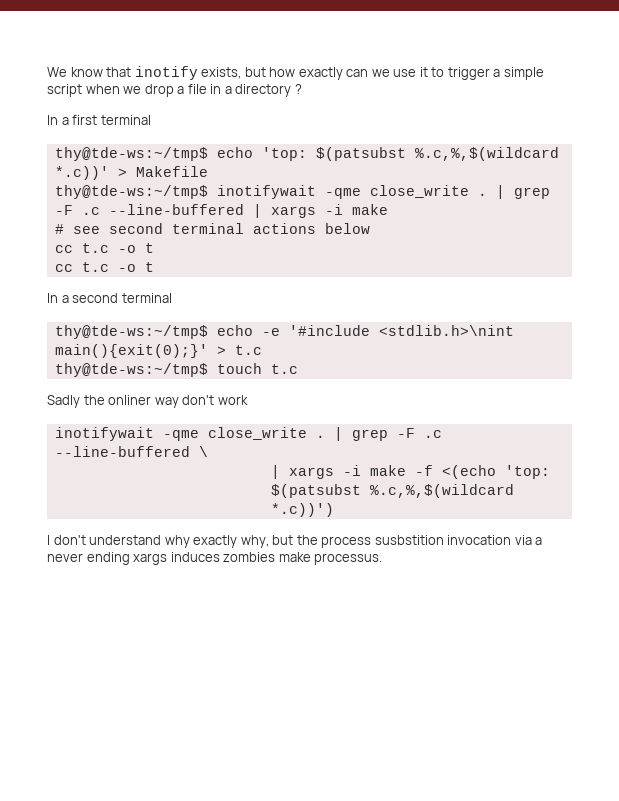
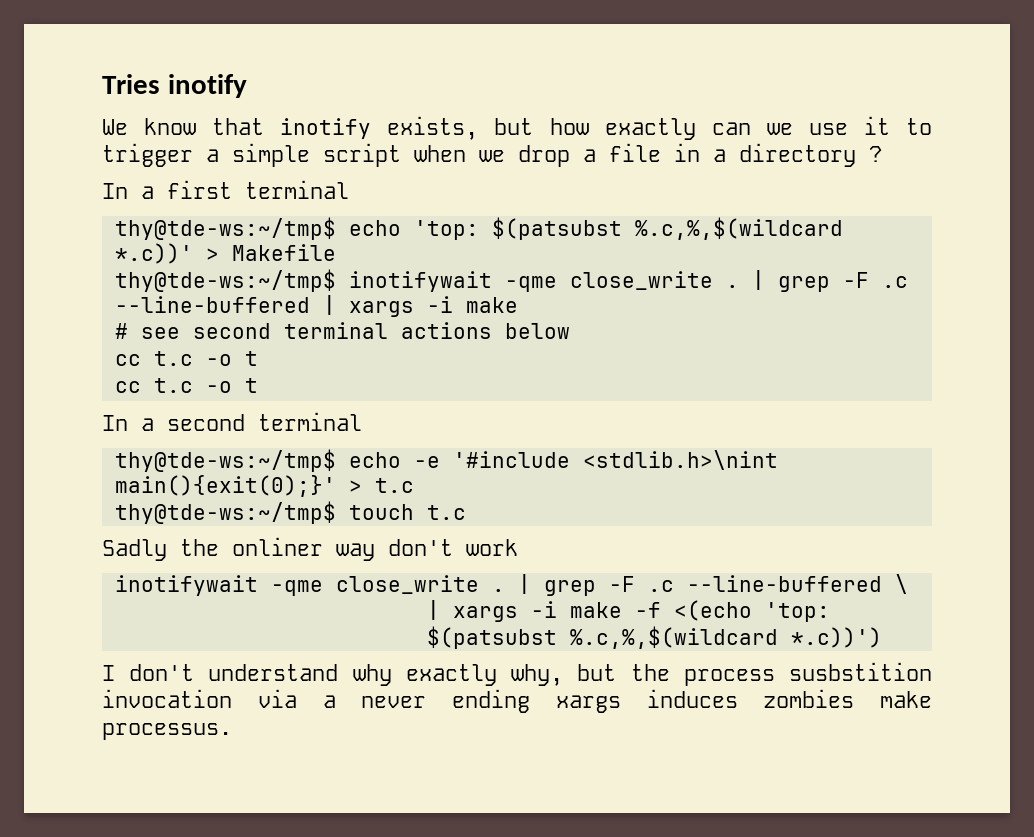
+ Tries inotify

